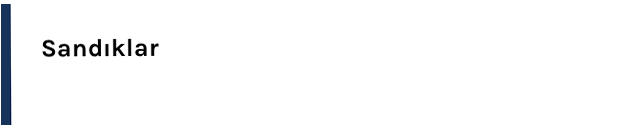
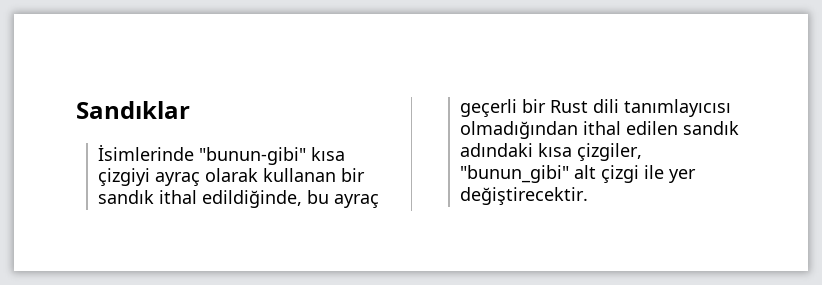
+ İsimlerinde "bunun-gibi" kısa çizgiyi ayraç olarak kullanan bir sandık ithal edildiğinde, bu ayraç geçerli bir Rust dili tanımlayıcısı olmadığından ithal edilen sandık adındaki kısa çizgiler, "bunun_gibi" alt çizgi ile yer değiştirecektir.

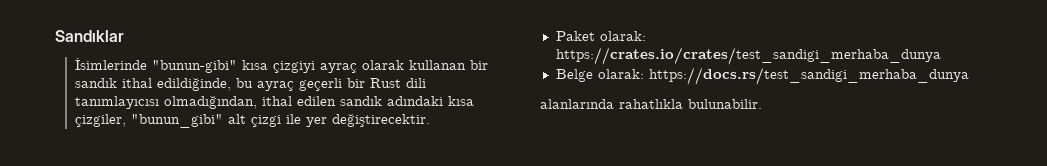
- İsimlerinde "bunun-gibi" kısa çizgiyi ayraç olarak kullanan bir sandık ithal edildiğinde, bu ayraç geçerli bir Rust dili tanımlayıcısı olmadığından ithal edilen sandık adındaki kısa çizgiler, "bunun_gibi" alt çizgi ile yer değiştirecektir.
+ İsimlerinde "bunun-gibi" kısa çizgiyi ayraç olarak kullanan bir sandık ithal edildiğinde, bu ayraç geçerli bir Rust dili tanımlayıcısı olmadığından, ithal edilen sandık adındaki kısa çizgiler, "bunun_gibi" alt çizgi ile yer değiştirecektir.
+ Paket olarak: https://crates.io/crates/test_sandigi_merhaba_dunya
+ Belge olarak: https://docs.rs/test_sandigi_merhaba_dunya
+ alanlarında rahatlıkla bulunabilir.

